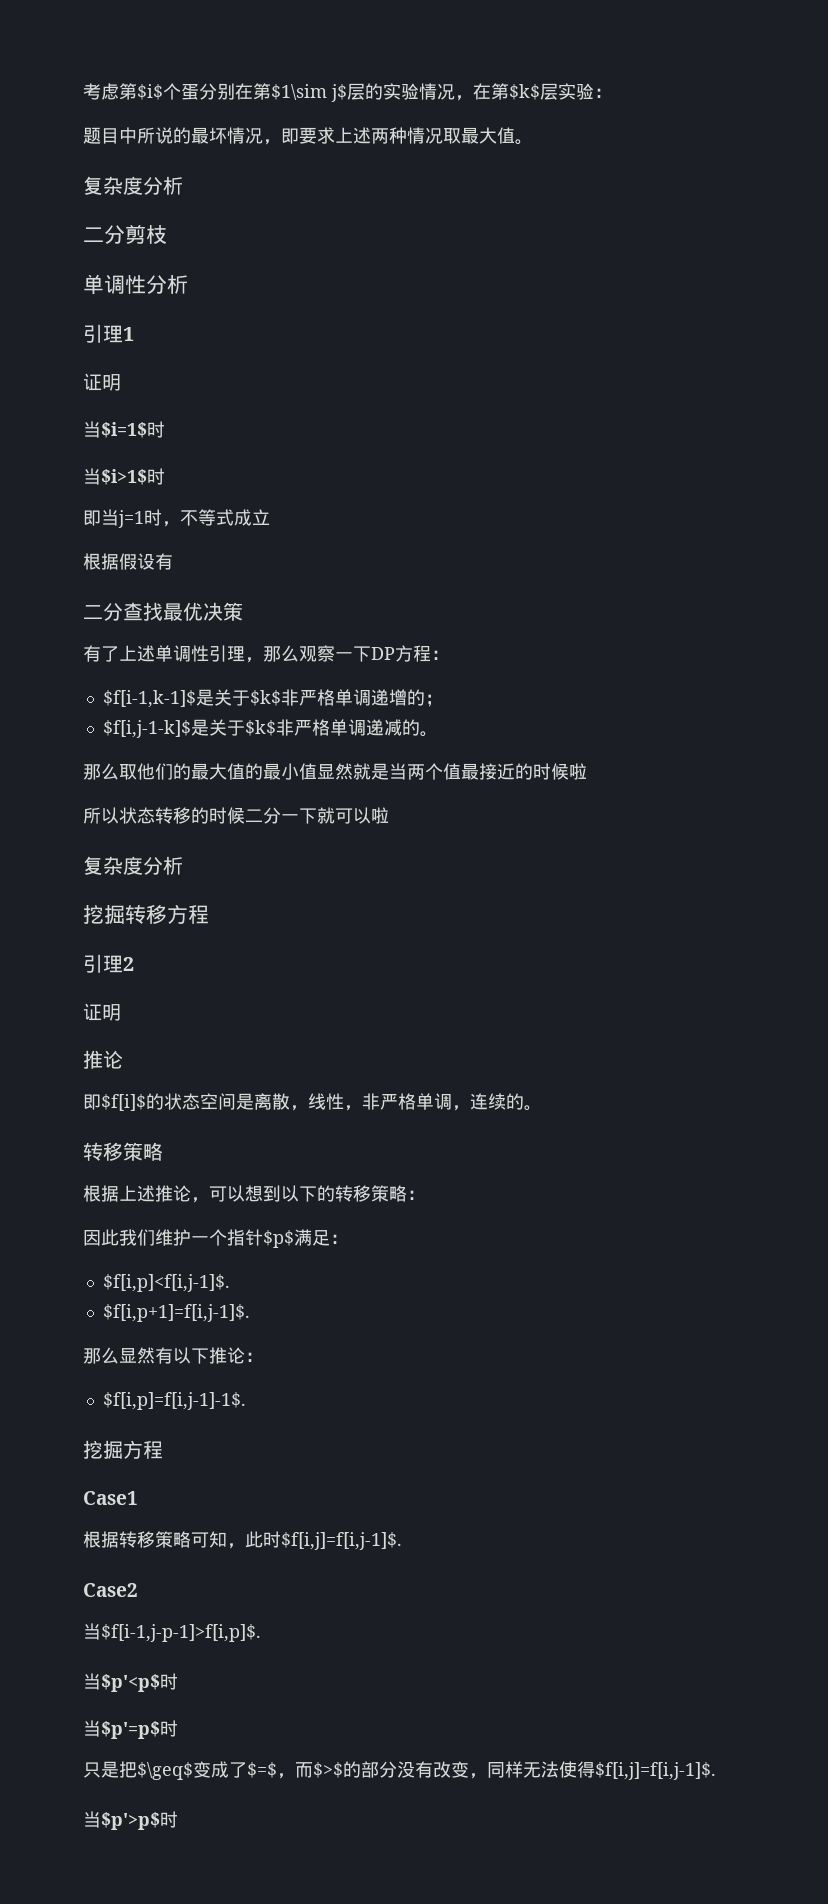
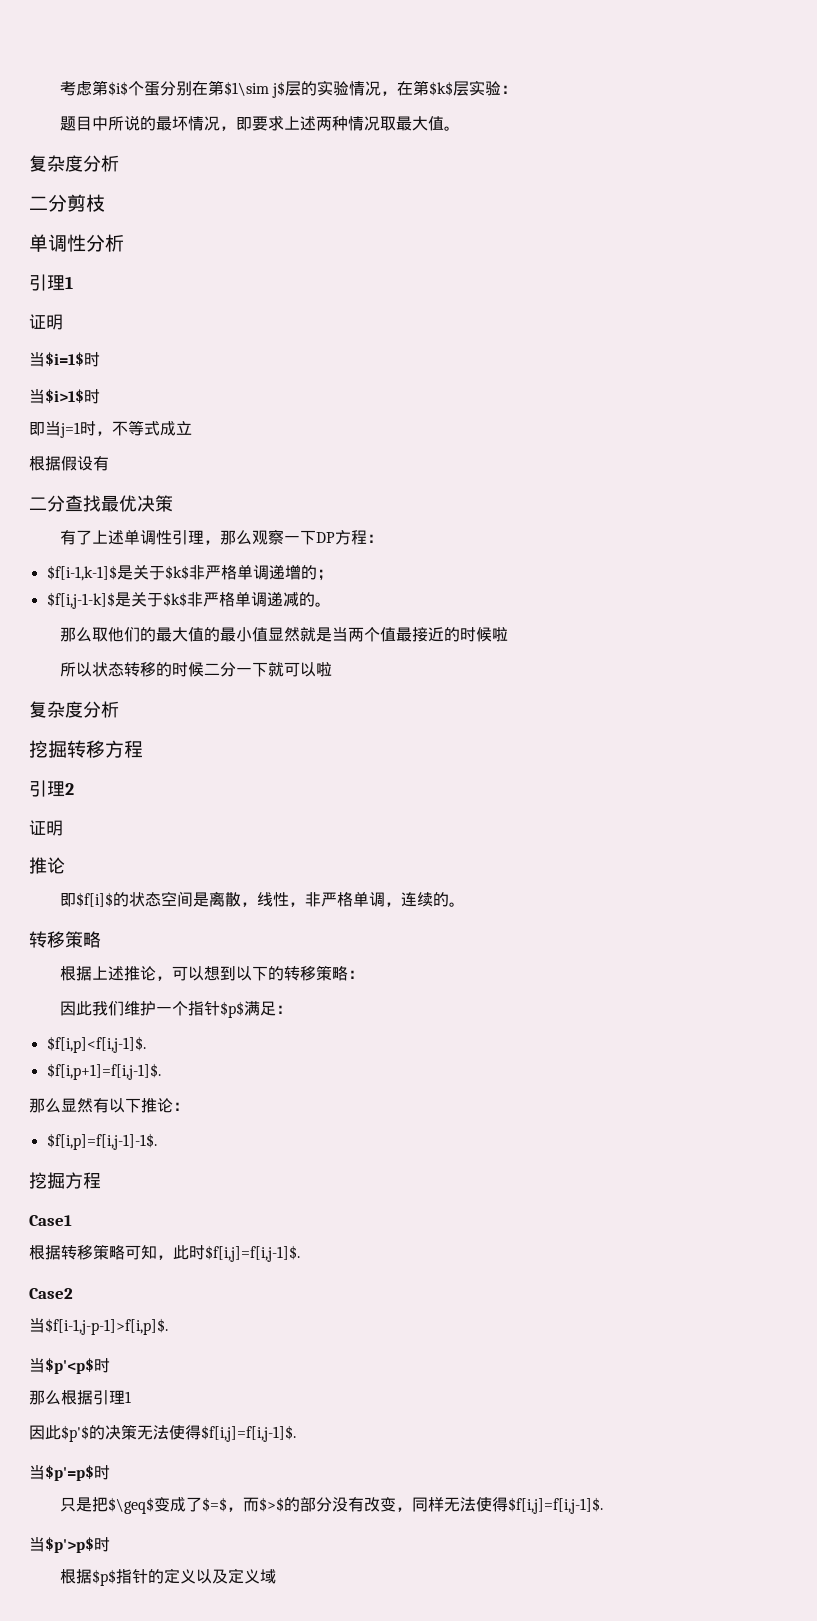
+ 那么根据引理1
+ 因此$p'$的决策无法使得$f[i,j]=f[i,j-1]$.
+ 根据$p$指针的定义以及定义域

